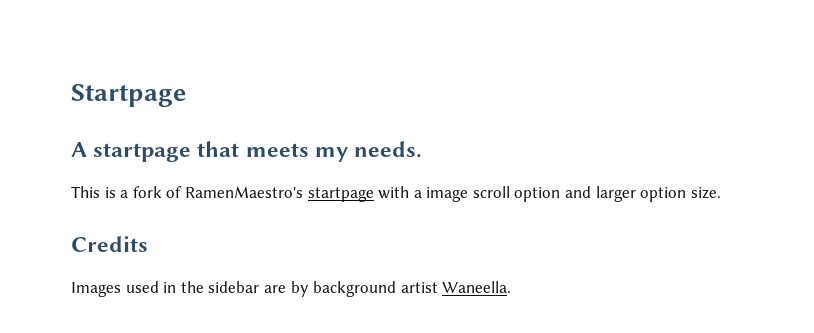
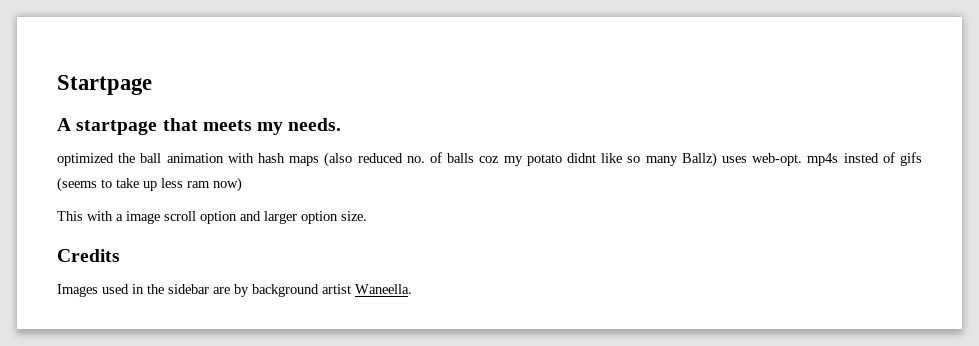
- This is a fork of RamenMaestro's startpage with a image scroll option and larger option size.
+ optimized the ball animation with hash maps (also reduced no. of balls coz my potato didnt like so many Ballz) uses web-opt. mp4s insted of gifs (seems to take up less ram now)
+ This with a image scroll option and larger option size.

